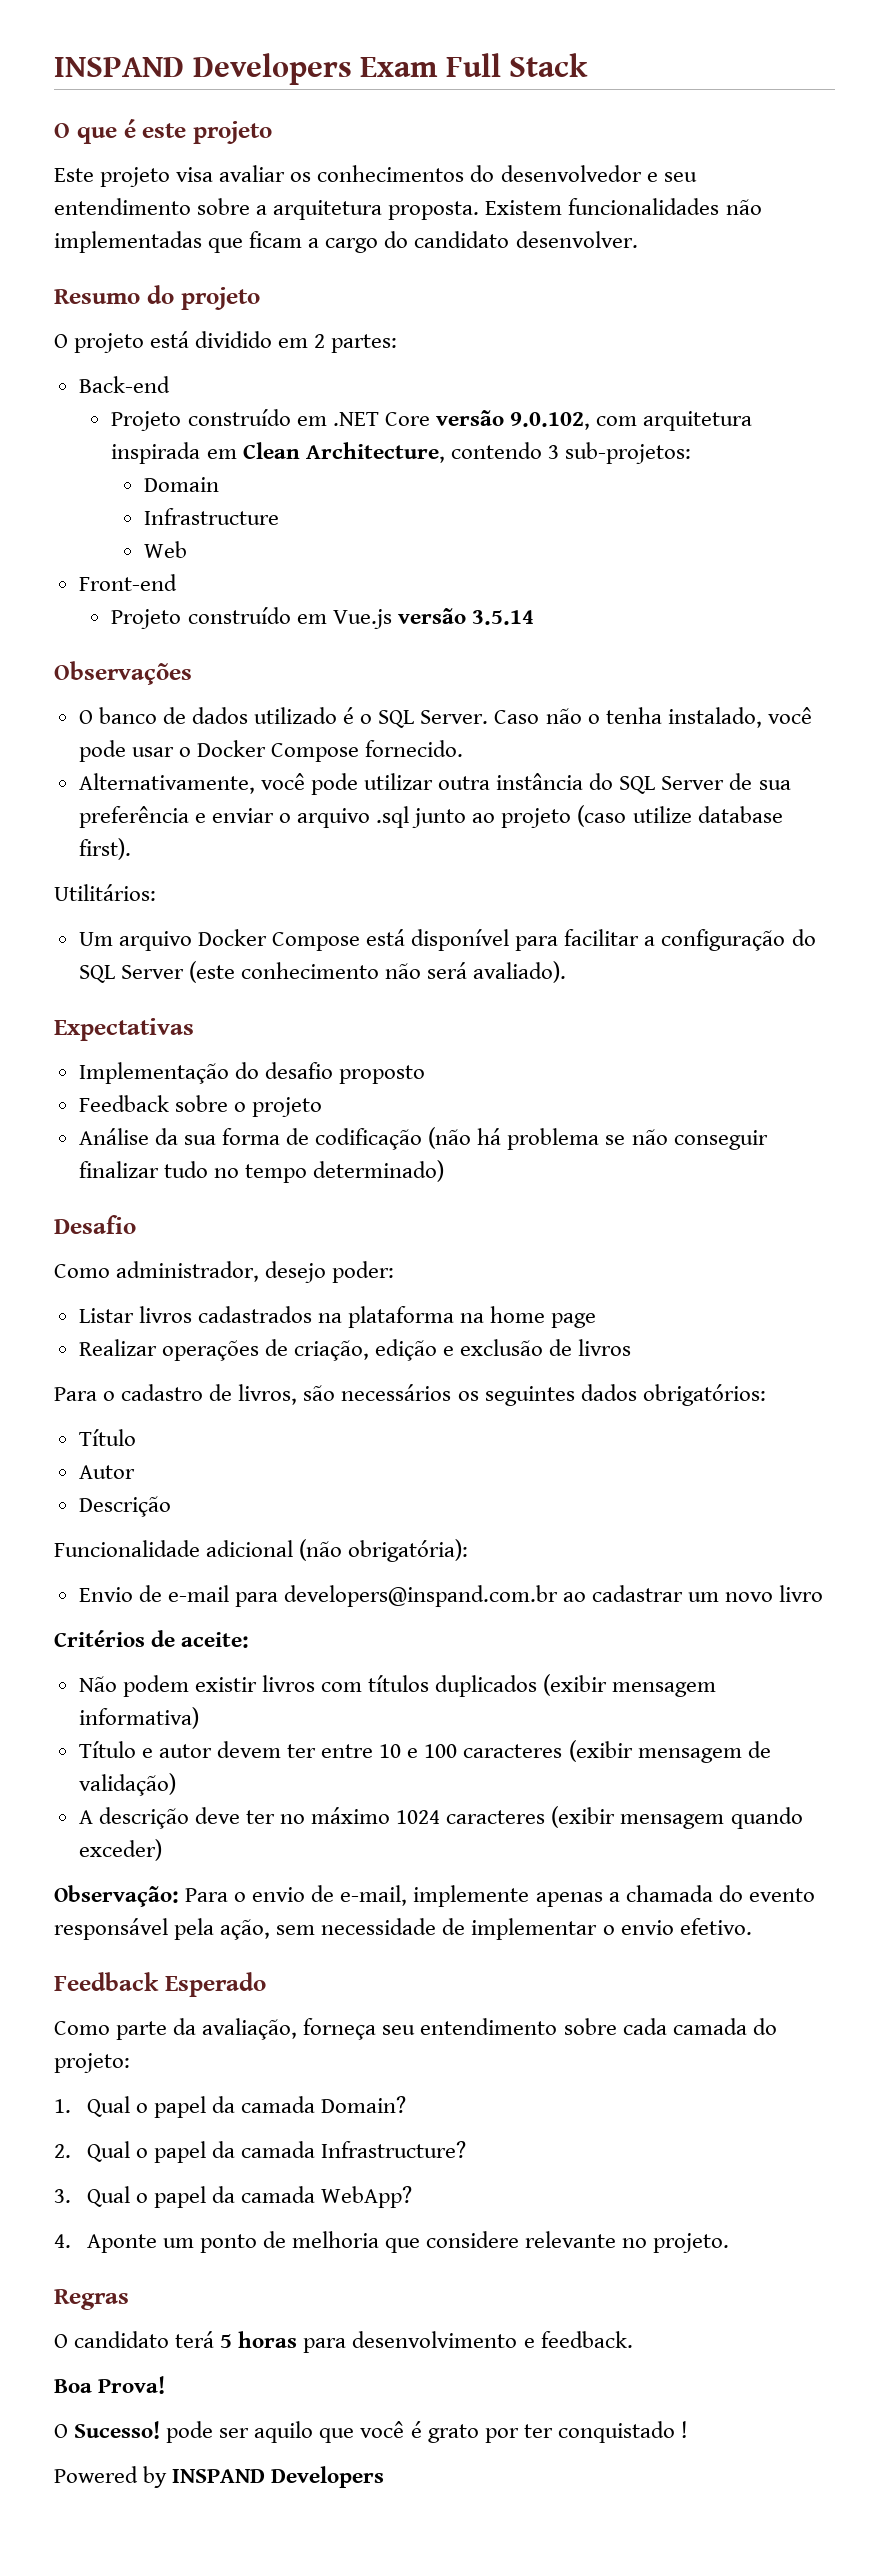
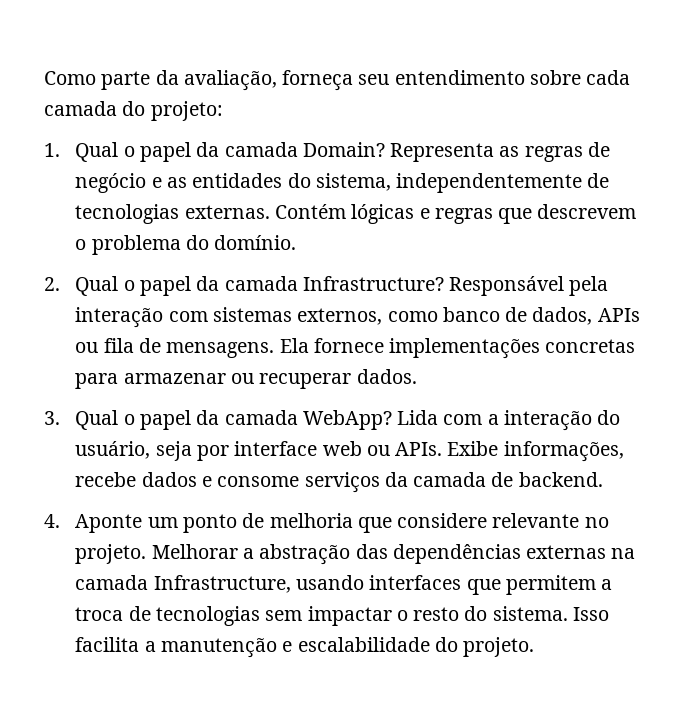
- INSPAND Developers Exam Full Stack
- O que é este projeto
- Este projeto visa avaliar os conhecimentos do desenvolvedor e seu entendimento sobre a arquitetura proposta. Existem funcionalidades não implementadas que ficam a cargo do candidato desenvolver.
- Resumo do projeto
- O projeto está dividido em 2 partes:
- Back-end
- Projeto construído em .NET Core versão 9.0.102, com arquitetura inspirada em Clean Architecture, contendo 3 sub-projetos:
- Domain
- Infrastructure
- Web
- Front-end
- Projeto construído em Vue.js versão 3.5.14
- Observações
- O banco de dados utilizado é o SQL Server. Caso não o tenha instalado, você pode usar o Docker Compose fornecido.
- Alternativamente, você pode utilizar outra instância do SQL Server de sua preferência e enviar o arquivo .sql junto ao projeto (caso utilize database first).
- Utilitários:
- Um arquivo Docker Compose está disponível para facilitar a configuração do SQL Server (este conhecimento não será avaliado).
- Expectativas
- Implementação do desafio proposto
- Feedback sobre o projeto
- Análise da sua forma de codificação (não há problema se não conseguir finalizar tudo no tempo determinado)
- Desafio
- Como administrador, desejo poder:
- Listar livros cadastrados na plataforma na home page
- Realizar operações de criação, edição e exclusão de livros
- Para o cadastro de livros, são necessários os seguintes dados obrigatórios:
- Título
- Autor
- Descrição
- Funcionalidade adicional (não obrigatória):
- Envio de e-mail para developers@inspand.com.br ao cadastrar um novo livro
- Critérios de aceite:
- Não podem existir livros com títulos duplicados (exibir mensagem informativa)
- Título e autor devem ter entre 10 e 100 caracteres (exibir mensagem de validação)
- A descrição deve ter no máximo 1024 caracteres (exibir mensagem quando exceder)
- Observação: Para o envio de e-mail, implemente apenas a chamada do evento responsável pela ação, sem necessidade de implementar o envio efetivo.
- Feedback Esperado
+ Representa as regras de negócio e as entidades do sistema, independentemente de tecnologias externas. Contém lógicas e regras que descrevem o problema do domínio.
+ Responsável pela interação com sistemas externos, como banco de dados, APIs ou fila de mensagens. Ela fornece implementações concretas para armazenar ou recuperar dados.
+ Lida com a interação do usuário, seja por interface web ou APIs. Exibe informações, recebe dados e consome serviços da camada de backend.
- 4. Aponte um ponto de melhoria que considere relevante no projeto.
- Regras
- O candidato terá 5 horas para desenvolvimento e feedback.
- Boa Prova!
- O Sucesso! pode ser aquilo que você é grato por ter conquistado !
- Powered by INSPAND Developers
+ 4. Aponte um ponto de melhoria que considere relevante no projeto. Melhorar a abstração das dependências externas na camada Infrastructure, usando interfaces que permitem a troca de tecnologias sem impactar o resto do sistema. Isso facilita a manutenção e escalabilidade do projeto.

